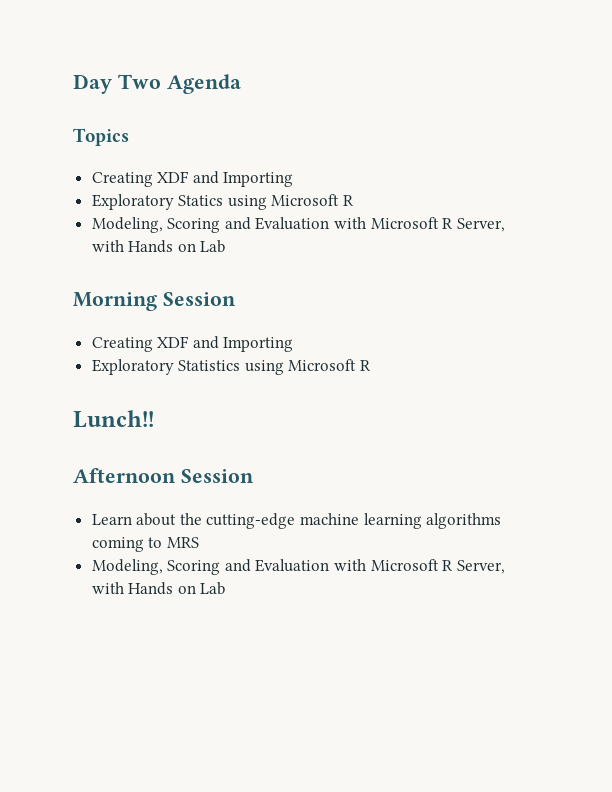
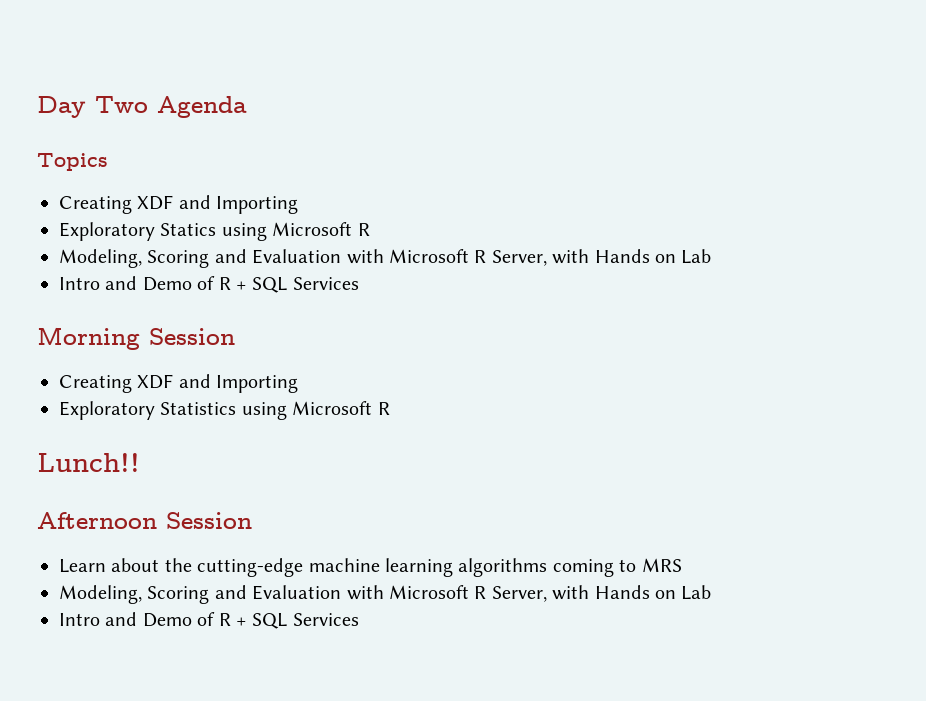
  Exploratory Statics using Microsoft R
  Modeling, Scoring and Evaluation with Microsoft R Server, with Hands on Lab
+ Intro and Demo of R + SQL Services
  Learn about the cutting-edge machine learning algorithms coming to MRS
  Modeling, Scoring and Evaluation with Microsoft R Server, with Hands on Lab
+ Intro and Demo of R + SQL Services

